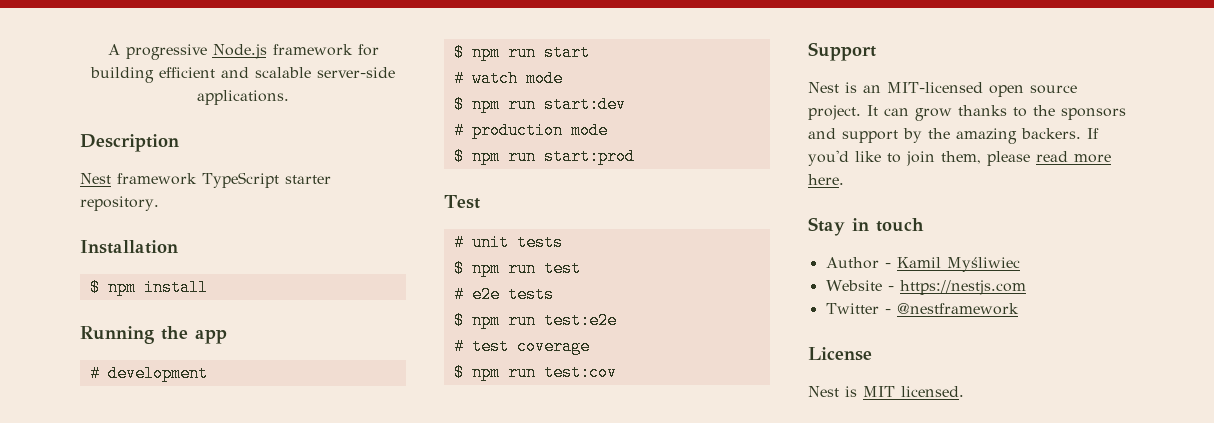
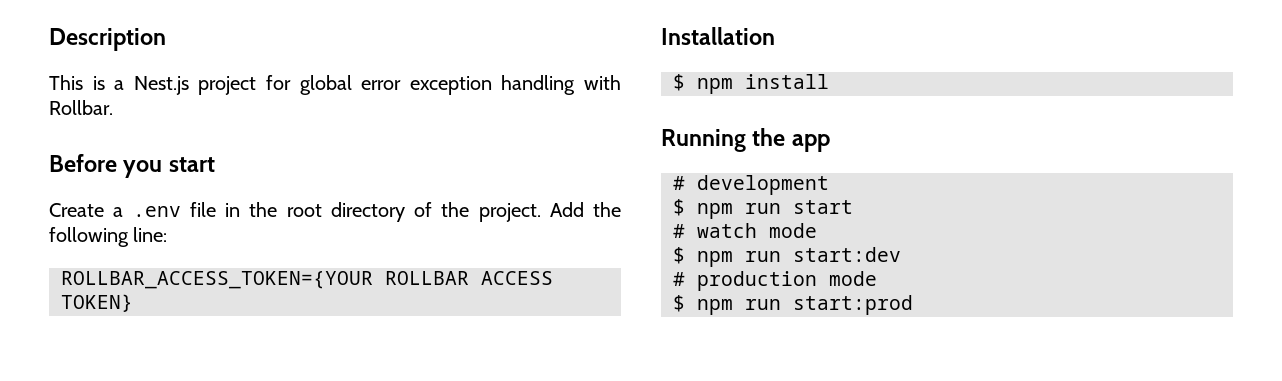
- A progressive Node.js framework for building efficient and scalable server-side applications.
  Description
- Nest framework TypeScript starter repository.
+ This is a Nest.js project for global error exception handling with Rollbar.
+ Before you start
+ Create a .env file in the root directory of the project. Add the following line:
+ ROLLBAR_ACCESS_TOKEN={YOUR ROLLBAR ACCESS TOKEN}
- Test
- # unit tests
- $ npm run test
- # e2e tests
- $ npm run test:e2e
- # test coverage
- $ npm run test:cov
- Support
- Nest is an MIT-licensed open source project. It can grow thanks to the sponsors and support by the amazing backers. If you'd like to join them, please read more here.
- Stay in touch
- Author - Kamil Myśliwiec
- Website - https://nestjs.com
- Twitter - @nestframework
- License
- Nest is MIT licensed.

